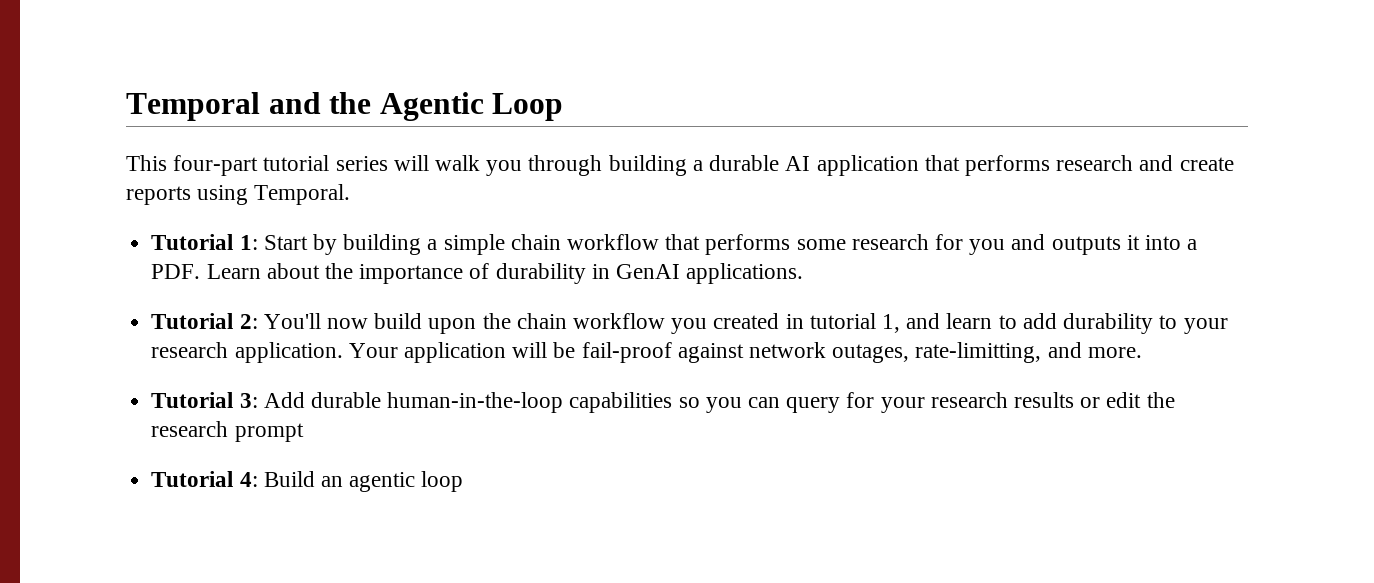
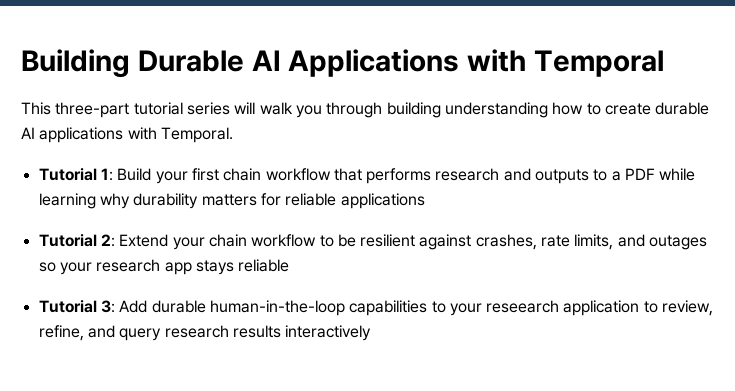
- Temporal and the Agentic Loop
+ Building Durable AI Applications with Temporal
- This four-part tutorial series will walk you through building a durable AI application that performs research and create reports using Temporal.
- Tutorial 1: Start by building a simple chain workflow that performs some research for you and outputs it into a PDF. Learn about the importance of durability in GenAI applications.
- Tutorial 2: You'll now build upon the chain workflow you created in tutorial 1, and learn to add durability to your research application. Your application will be fail-proof against network outages, rate-limitting, and more.
+ This three-part tutorial series will walk you through building understanding how to create durable AI applications with Temporal.
+ Tutorial 1: Build your first chain workflow that performs research and outputs to a PDF while learning why durability matters for reliable applications
+ Tutorial 2: Extend your chain workflow to be resilient against crashes, rate limits, and outages so your research app stays reliable
- Tutorial 3: Add durable human-in-the-loop capabilities so you can query for your research results or edit the research prompt
- Tutorial 4: Build an agentic loop
+ Tutorial 3: Add durable human-in-the-loop capabilities to your reseearch application to review, refine, and query research results interactively

